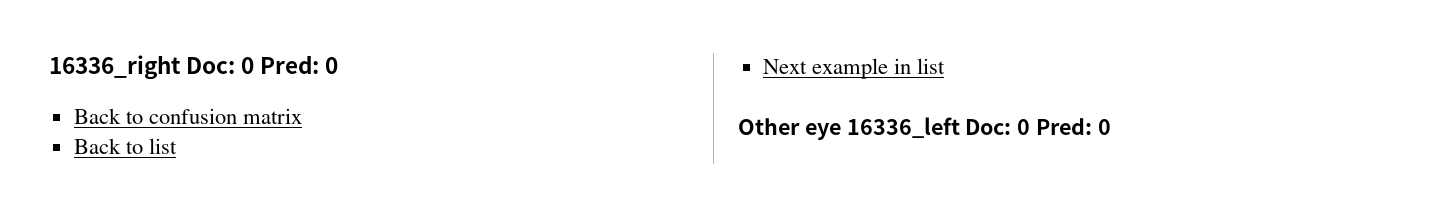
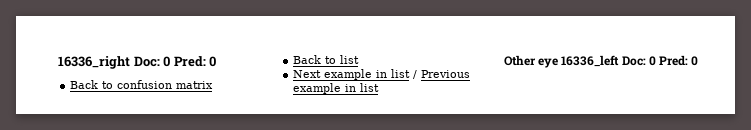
- Next example in list
+ Next example in list / Previous example in list

